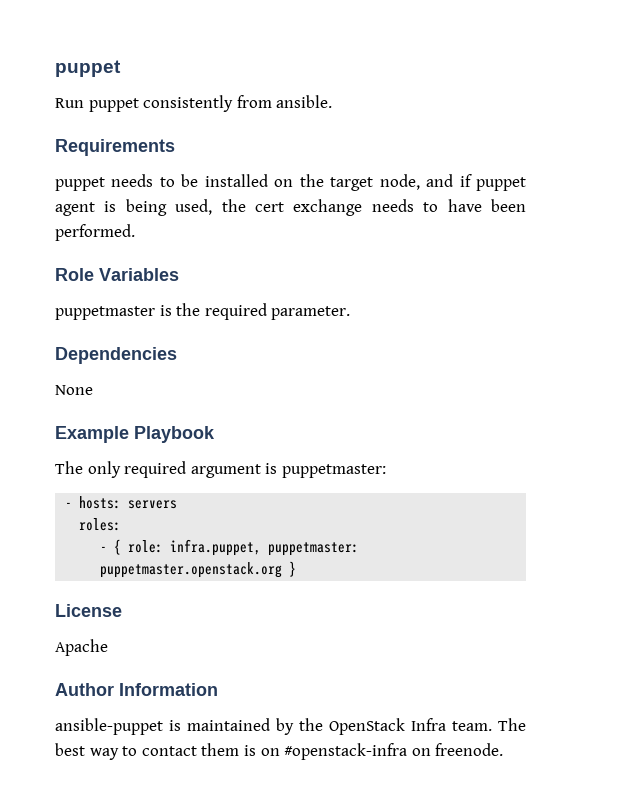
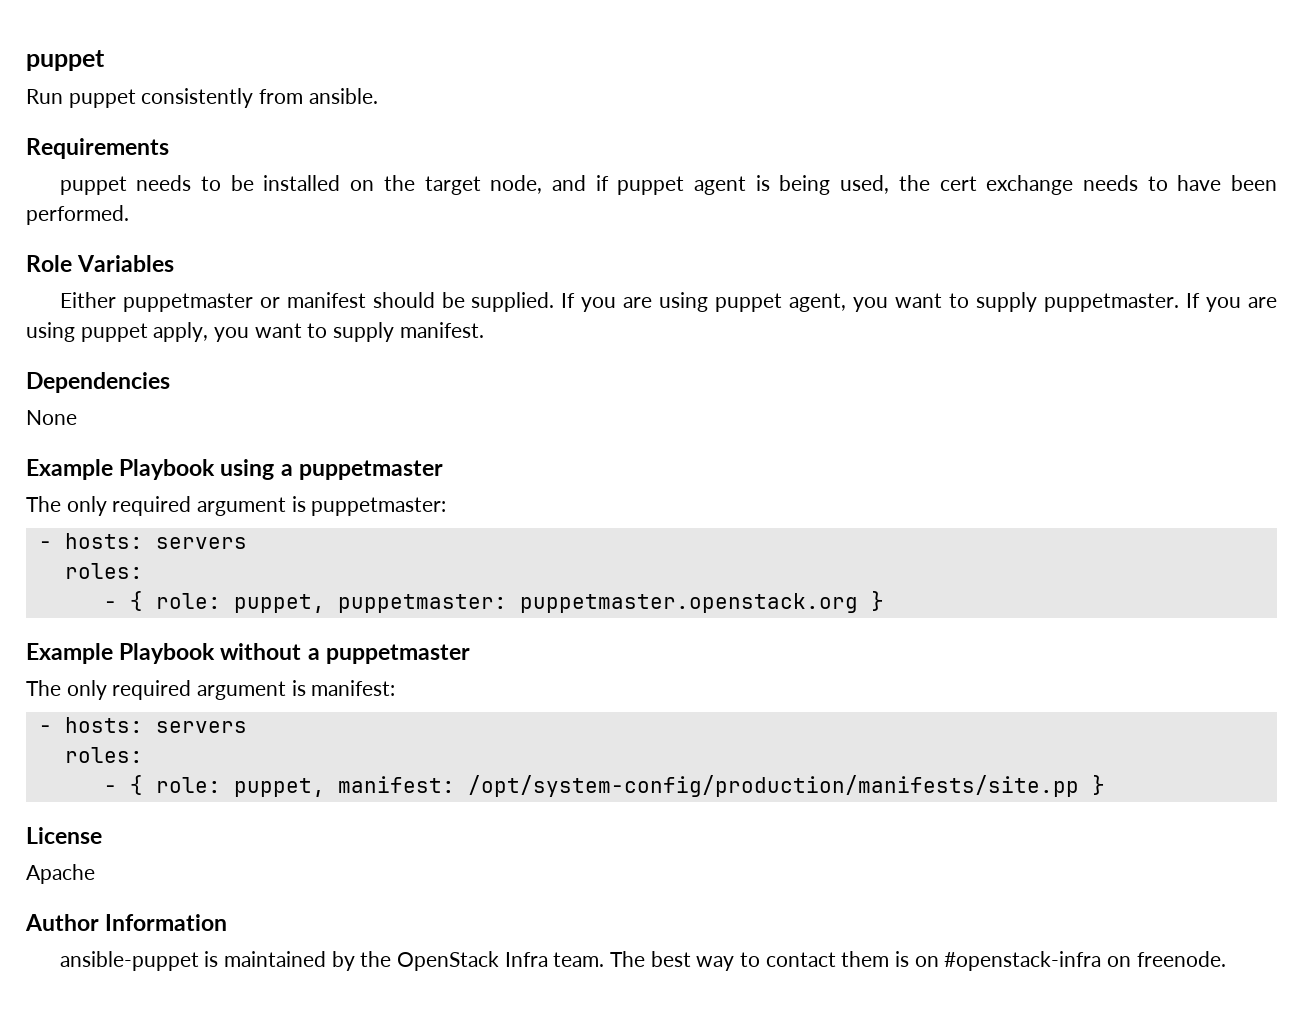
- puppetmaster is the required parameter.
+ Either puppetmaster or manifest should be supplied. If you are using puppet agent, you want to supply puppetmaster. If you are using puppet apply, you want to supply manifest.
- Example Playbook
+ Example Playbook using a puppetmaster
- - { role: infra.puppet, puppetmaster: puppetmaster.openstack.org }
+ - { role: puppet, puppetmaster: puppetmaster.openstack.org }
+ Example Playbook without a puppetmaster
+ The only required argument is manifest:
+ - hosts: servers
+ roles:
+ - { role: puppet, manifest: /opt/system-config/production/manifests/site.pp }

